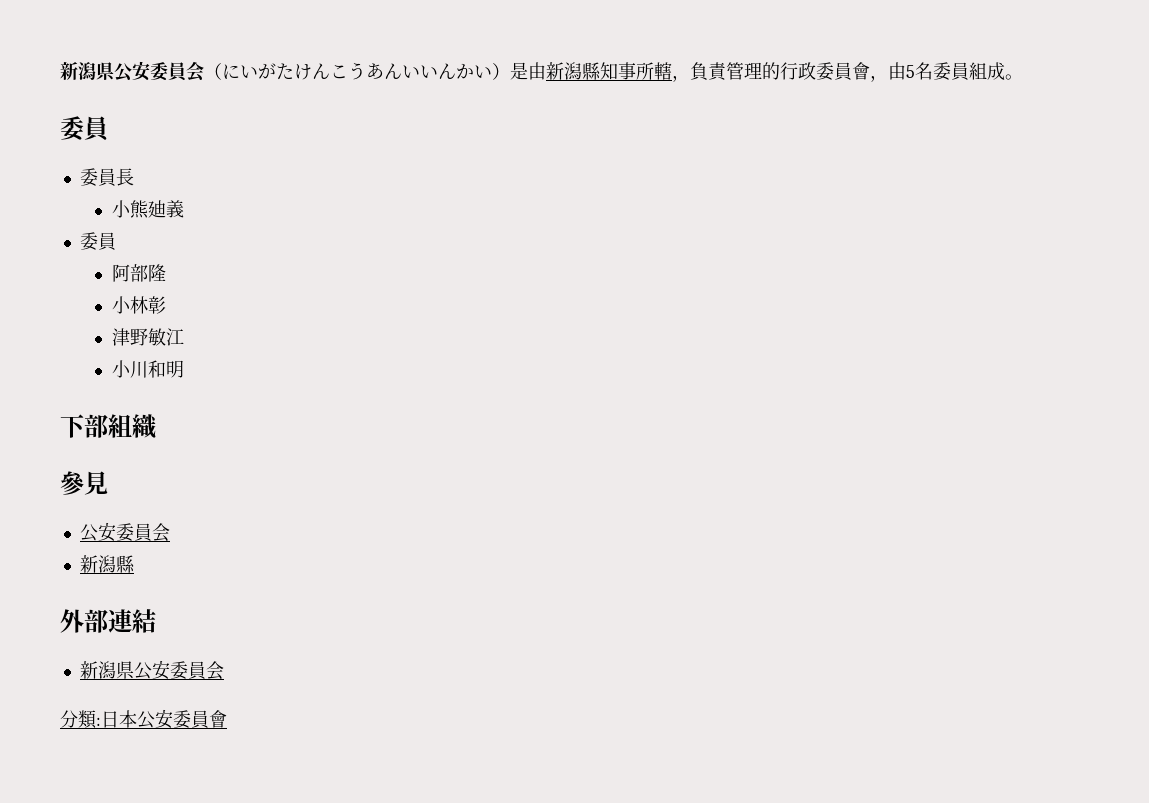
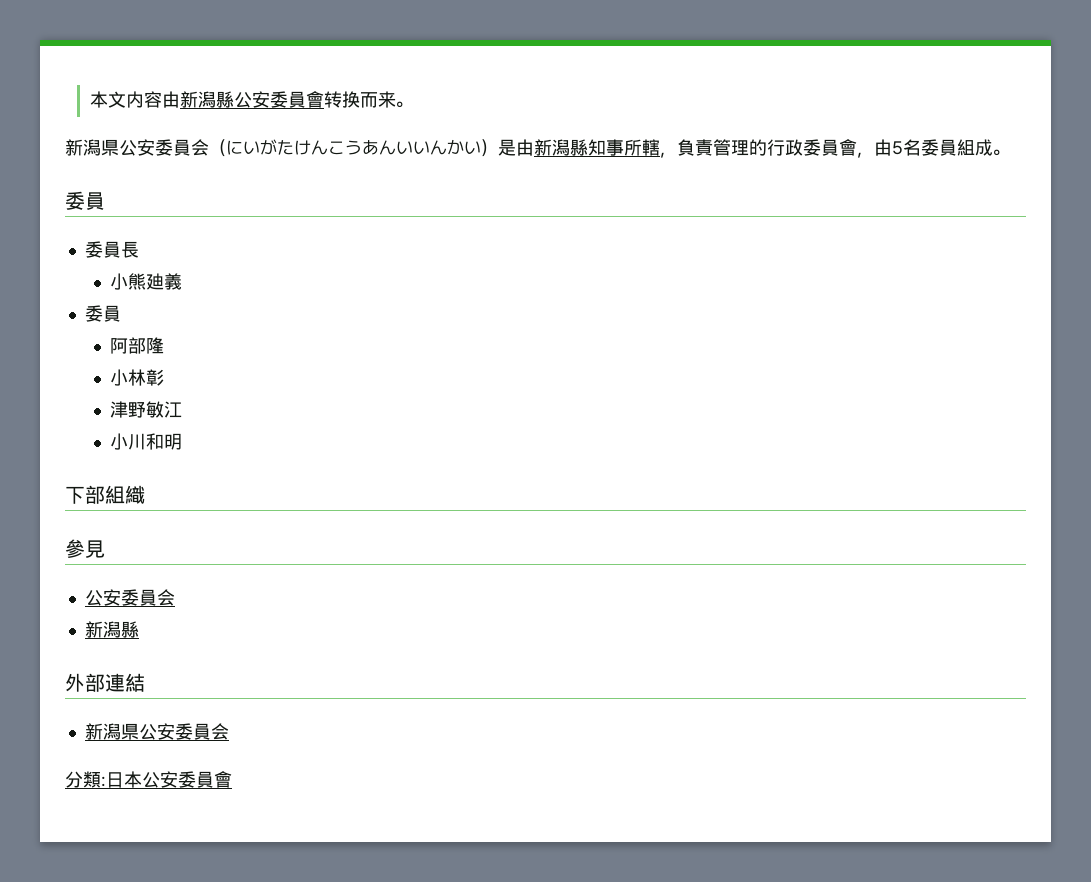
+ 本文内容由新潟縣公安委員會转换而来。

